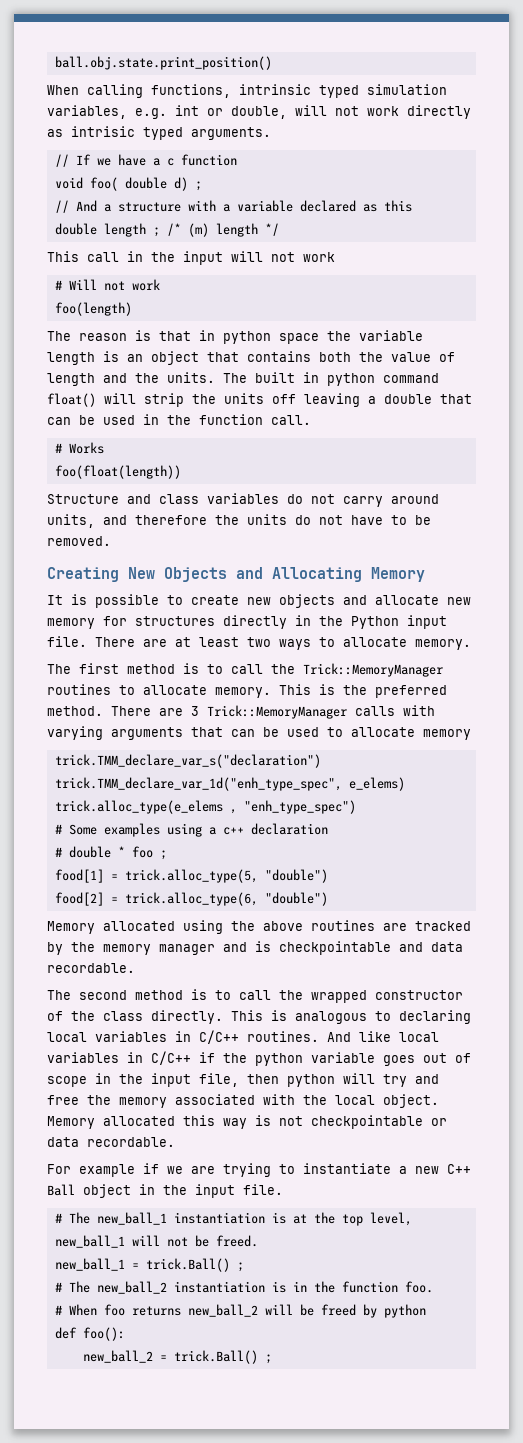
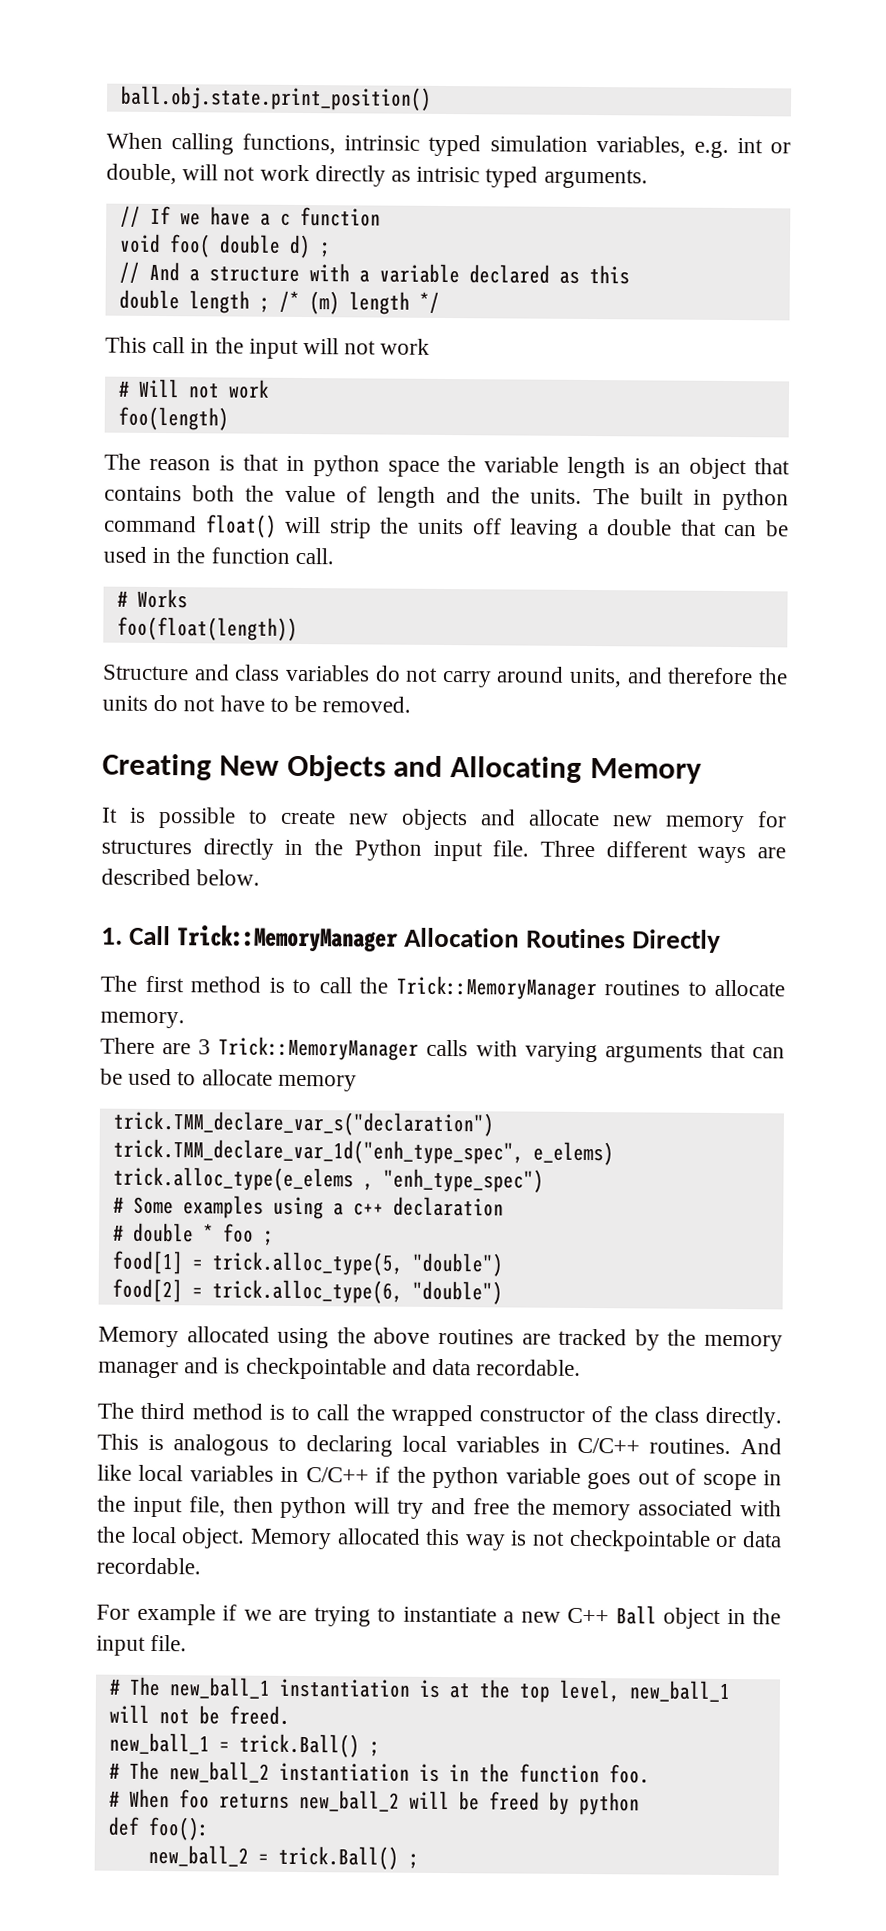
- There are at least two ways to allocate memory.
+ Three different ways are described below.
+ 1. Call Trick::MemoryManager Allocation Routines Directly
- The first method is to call the Trick::MemoryManager routines to allocate memory. This is the preferred method. There are 3 Trick::MemoryManager calls with varying arguments that can be used to allocate memory
+ The first method is to call the Trick::MemoryManager routines to allocate memory.
+ There are 3 Trick::MemoryManager calls with varying arguments that can be used to allocate memory
- The second method is to call the wrapped constructor of the class directly.
+ The third method is to call the wrapped constructor of the class directly.

